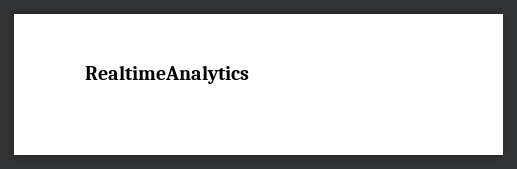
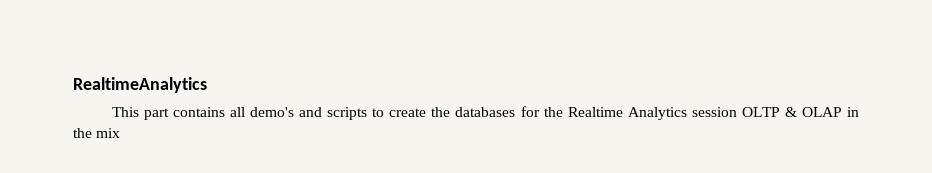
+ This part contains all demo's and scripts to create the databases for the Realtime Analytics session OLTP & OLAP in the mix

